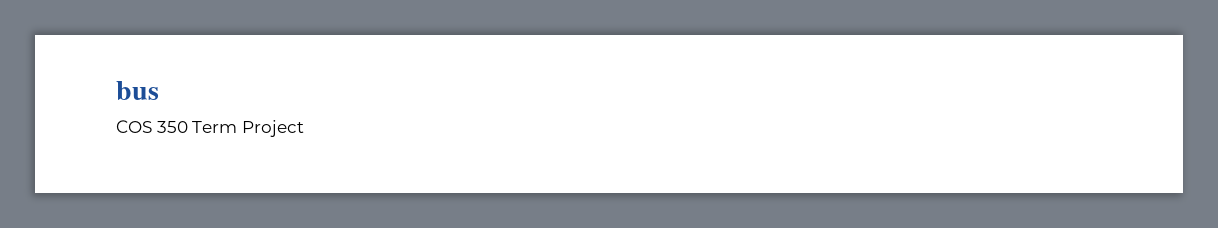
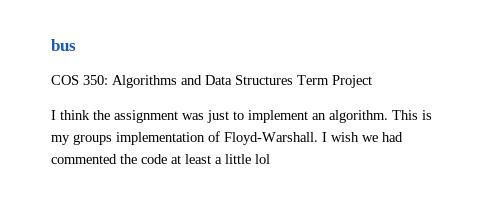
- COS 350 Term Project
+ COS 350: Algorithms and Data Structures Term Project
+ I think the assignment was just to implement an algorithm. This is my groups implementation of Floyd-Warshall. I wish we had commented the code at least a little lol

